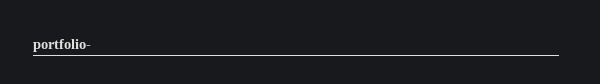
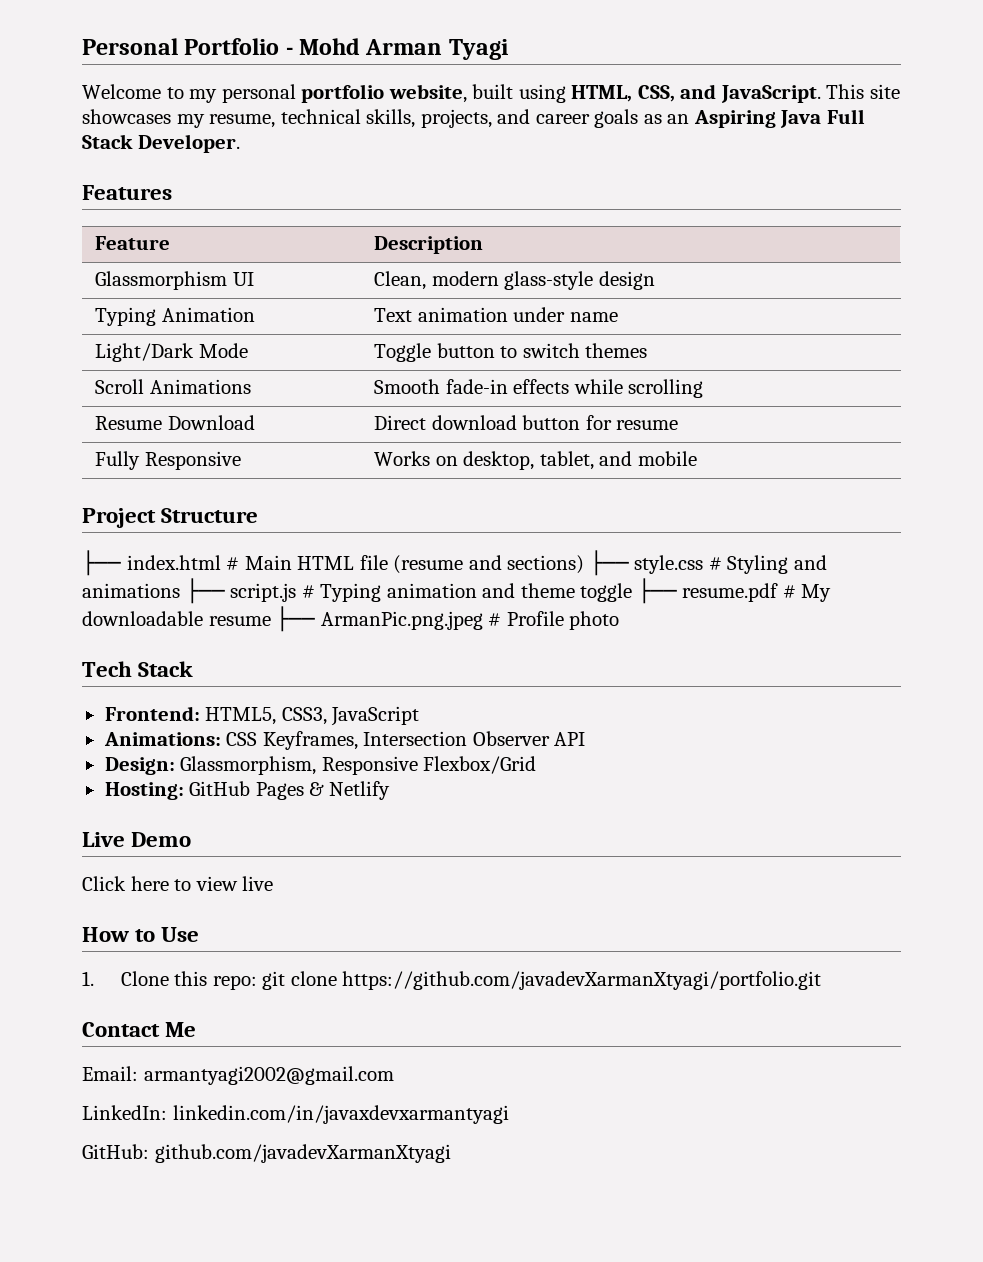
- portfolio-
+ Personal Portfolio - Mohd Arman Tyagi
+ Welcome to my personal portfolio website, built using HTML, CSS, and JavaScript. This site showcases my resume, technical skills, projects, and career goals as an Aspiring Java Full Stack Developer.
+ Features
+ Feature | Description
+ Glassmorphism UI | Clean, modern glass-style design
+ Typing Animation | Text animation under name
+ Light/Dark Mode | Toggle button to switch themes
+ Scroll Animations | Smooth fade-in effects while scrolling
+ Resume Download | Direct download button for resume
+ Fully Responsive | Works on desktop, tablet, and mobile
+ Project Structure
+ ├── index.html # Main HTML file (resume and sections) ├── style.css # Styling and animations ├── script.js # Typing animation and theme toggle ├── resume.pdf # My downloadable resume ├── ArmanPic.png.jpeg # Profile photo
+ Tech Stack
+ Frontend: HTML5, CSS3, JavaScript
+ Animations: CSS Keyframes, Intersection Observer API
+ Design: Glassmorphism, Responsive Flexbox/Grid
+ Hosting: GitHub Pages & Netlify
+ Live Demo
+ Click here to view live
+ How to Use
+ 1. Clone this repo: git clone https://github.com/javadevXarmanXtyagi/portfolio.git
+ Contact Me
+ Email: armantyagi2002@gmail.com
+ LinkedIn: linkedin.com/in/javaxdevxarmantyagi
+ GitHub: github.com/javadevXarmanXtyagi

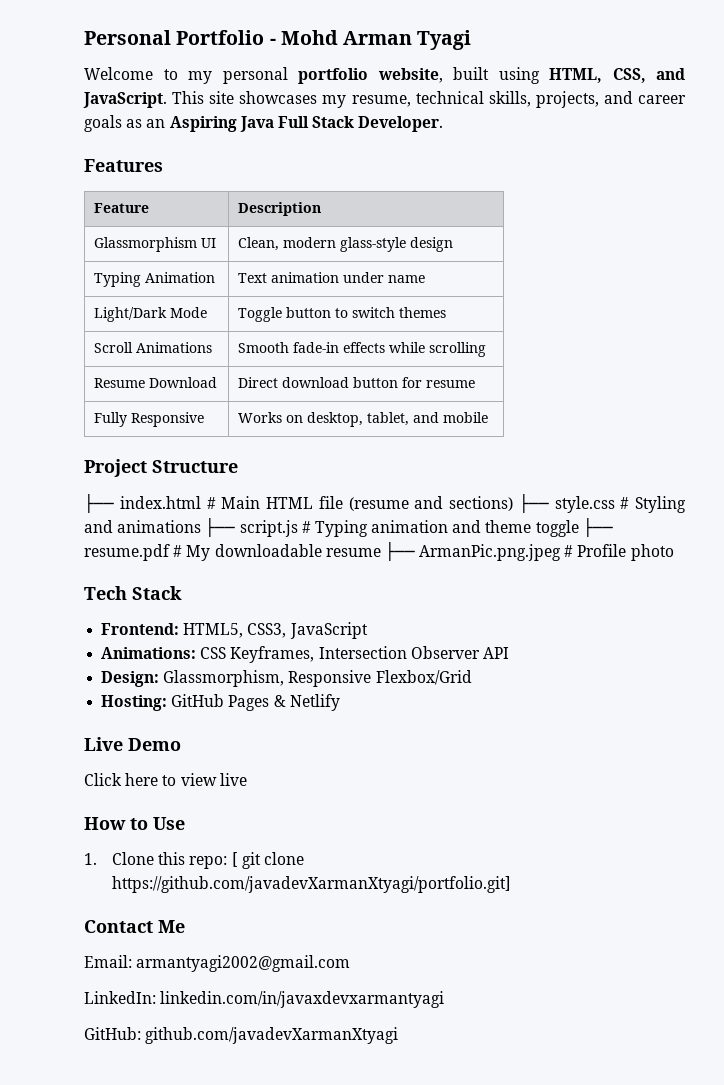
- 1. Clone this repo: git clone https://github.com/javadevXarmanXtyagi/portfolio.git
+ 1. Clone this repo: [ git clone https://github.com/javadevXarmanXtyagi/portfolio.git]

